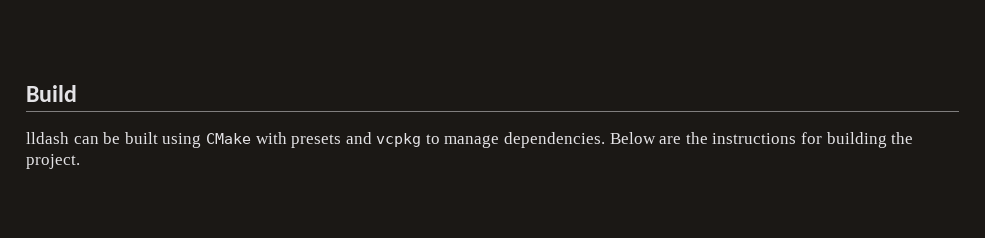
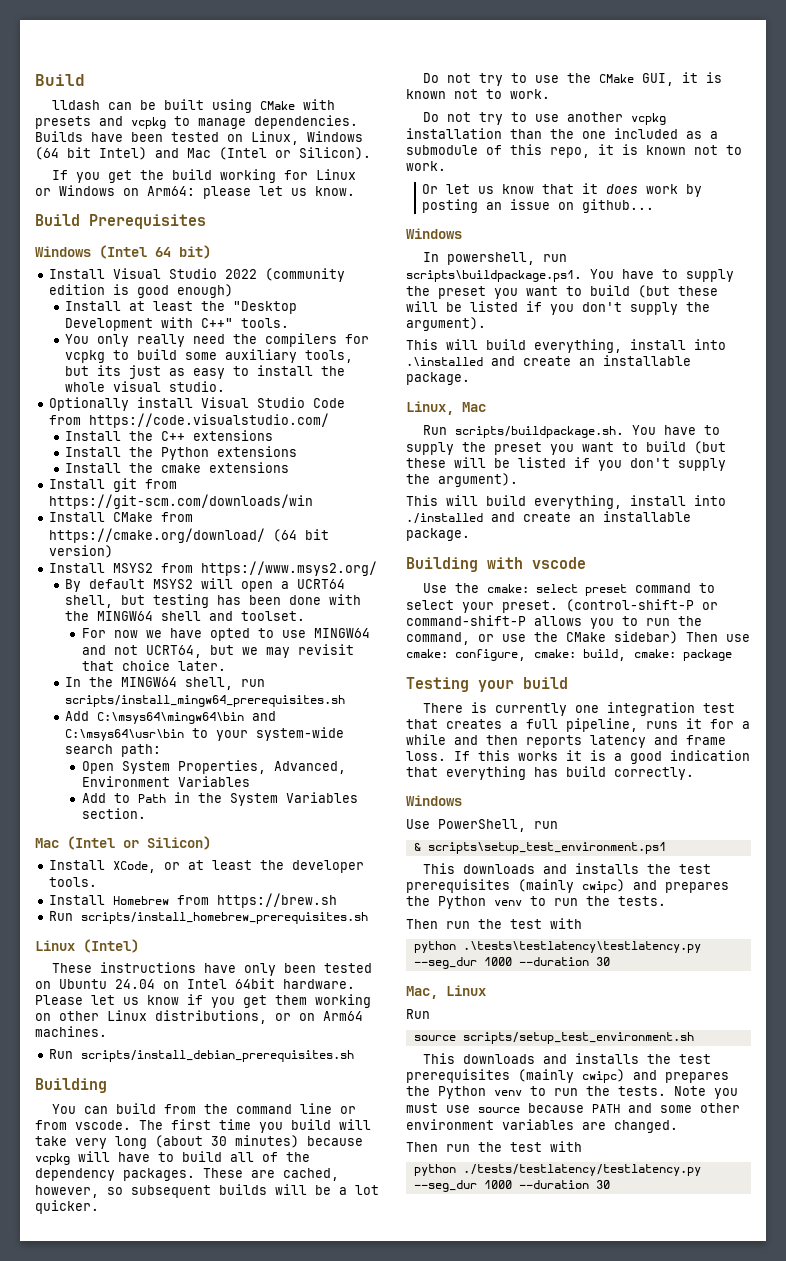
- Below are the instructions for building the project.
+ Builds have been tested on Linux, Windows (64 bit Intel) and Mac (Intel or Silicon).
+ If you get the build working for Linux or Windows on Arm64: please let us know.
+ Build Prerequisites
+ Windows (Intel 64 bit)
+ Install Visual Studio 2022 (community edition is good enough)
+ Install at least the "Desktop Development with C++" tools.
+ You only really need the compilers for vcpkg to build some auxiliary tools, but its just as easy to install the whole visual studio.
+ Optionally install Visual Studio Code from https://code.visualstudio.com/
+ Install the C++ extensions
+ Install the Python extensions
+ Install the cmake extensions
+ Install git from https://git-scm.com/downloads/win
+ Install CMake from https://cmake.org/download/ (64 bit version)
+ Install MSYS2 from https://www.msys2.org/
+ By default MSYS2 will open a UCRT64 shell, but testing has been done with the MINGW64 shell and toolset.
+ For now we have opted to use MINGW64 and not UCRT64, but we may revisit that choice later.
+ In the MINGW64 shell, run scripts/install_mingw64_prerequisites.sh
+ Add C:\msys64\mingw64\bin and C:\msys64\usr\bin to your system-wide search path:
+ Open System Properties, Advanced, Environment Variables
+ Add to Path in the System Variables section.
+ Mac (Intel or Silicon)
+ Install XCode, or at least the developer tools.
+ Install Homebrew from https://brew.sh
+ Run scripts/install_homebrew_prerequisites.sh
+ Linux (Intel)
+ These instructions have only been tested on Ubuntu 24.04 on Intel 64bit hardware. Please let us know if you get them working on other Linux distributions, or on Arm64 machines.
+ Run scripts/install_debian_prerequisites.sh
+ Building
+ You can build from the command line or from vscode. The first time you build will take very long (about 30 minutes) because vcpkg will have to build all of the dependency packages. These are cached, however, so subsequent builds will be a lot quicker.
+ Do not try to use the CMake GUI, it is known not to work.
+ Do not try to use another vcpkg installation than the one included as a submodule of this repo, it is known not to work.
+ Or let us know that it does work by posting an issue on github...
+ Windows
+ In powershell, run scripts\buildpackage.ps1. You have to supply the preset you want to build (but these will be listed if you don't supply the argument).
+ This will build everything, install into .\installed and create an installable package.
+ Linux, Mac
+ Run scripts/buildpackage.sh. You have to supply the preset you want to build (but these will be listed if you don't supply the argument).
+ This will build everything, install into ./installed and create an installable package.
+ Building with vscode
+ Use the cmake: select preset command to select your preset. (control-shift-P or command-shift-P allows you to run the command, or use the CMake sidebar) Then use cmake: configure, cmake: build, cmake: package
+ Testing your build
+ There is currently one integration test that creates a full pipeline, runs it for a while and then reports latency and frame loss. If this works it is a good indication that everything has build correctly.
+ Windows
+ Use PowerShell, run
+ & scripts\setup_test_environment.ps1
+ This downloads and installs the test prerequisites (mainly cwipc) and prepares the Python venv to run the tests.
+ Then run the test with
+ python .\tests\testlatency\testlatency.py --seg_dur 1000 --duration 30
+ Mac, Linux
+ Run
+ source scripts/setup_test_environment.sh
+ This downloads and installs the test prerequisites (mainly cwipc) and prepares the Python venv to run the tests. Note you must use source because PATH and some other environment variables are changed.
+ Then run the test with
+ python ./tests/testlatency/testlatency.py --seg_dur 1000 --duration 30

